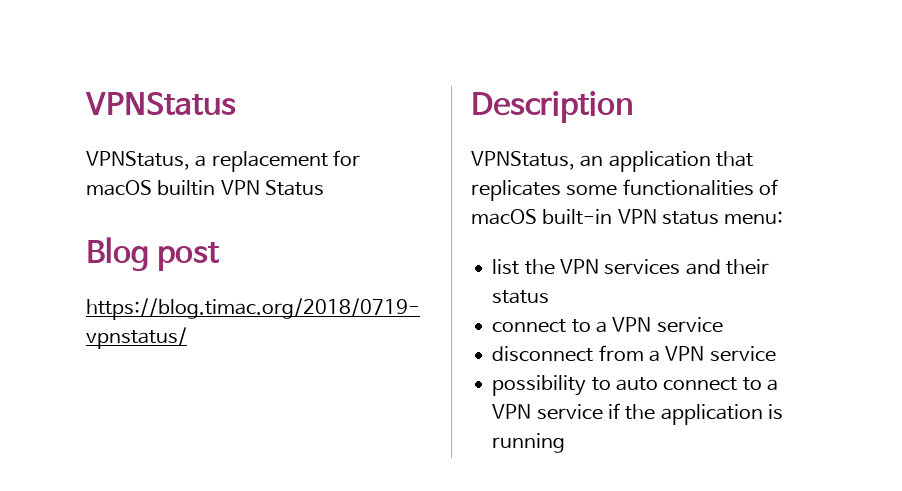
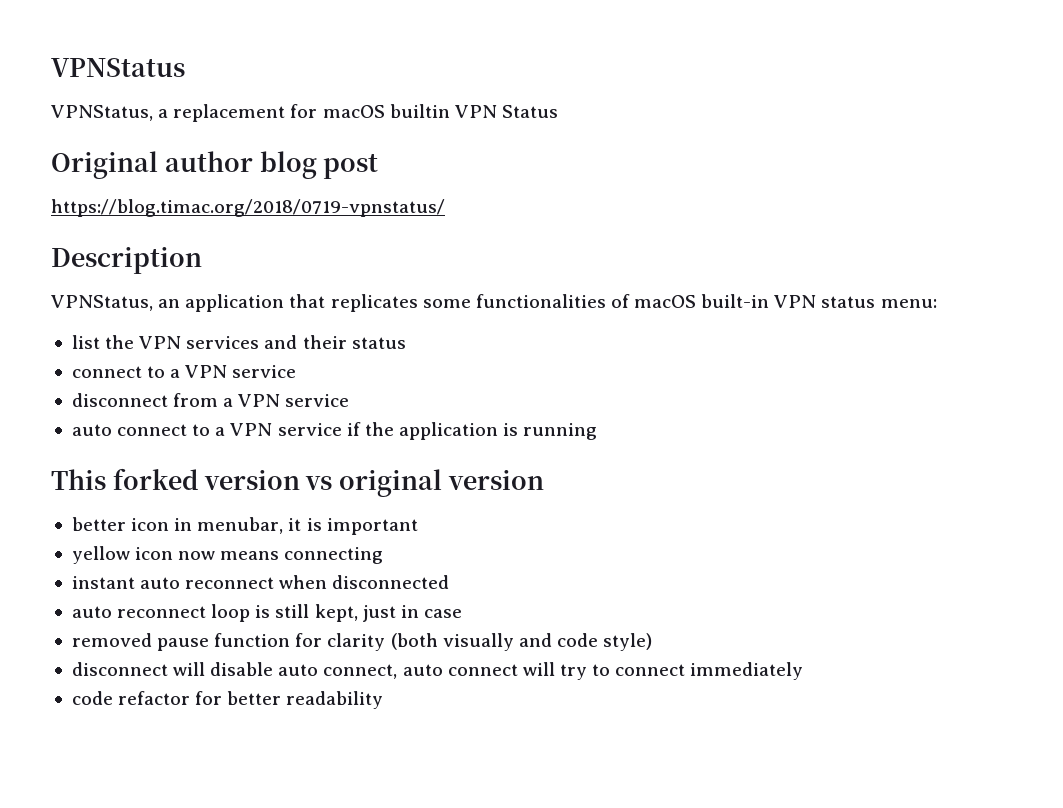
- Blog post
+ Original author blog post
- possibility to auto connect to a VPN service if the application is running
+ auto connect to a VPN service if the application is running
+ This forked version vs original version
+ better icon in menubar, it is important
+ yellow icon now means connecting
+ instant auto reconnect when disconnected
+ auto reconnect loop is still kept, just in case
+ removed pause function for clarity (both visually and code style)
+ disconnect will disable auto connect, auto connect will try to connect immediately
+ code refactor for better readability

